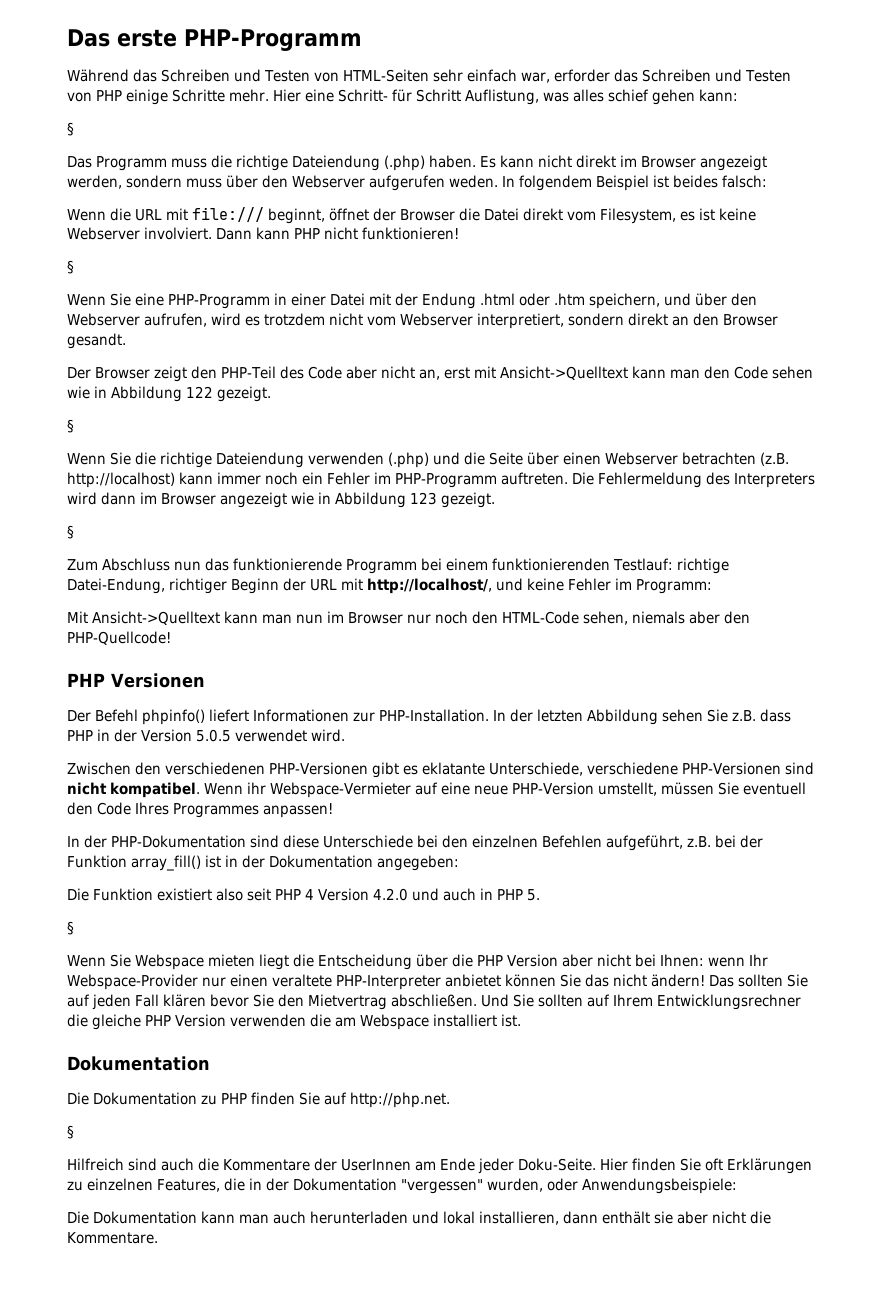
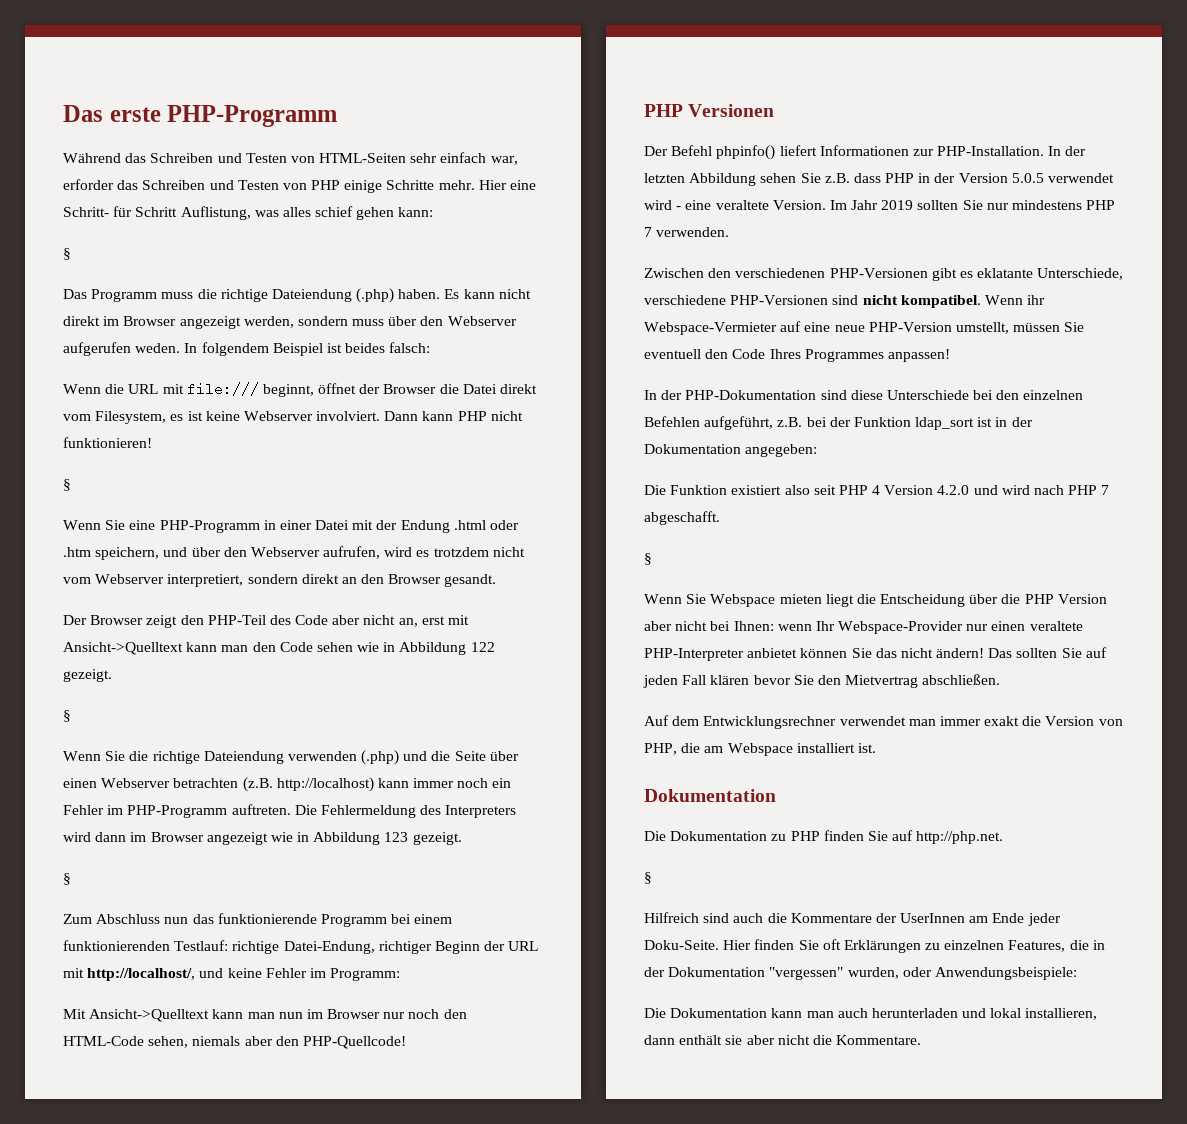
- In der letzten Abbildung sehen Sie z.B. dass PHP in der Version 5.0.5 verwendet wird.
+ In der letzten Abbildung sehen Sie z.B. dass PHP in der Version 5.0.5 verwendet wird - eine veraltete Version. Im Jahr 2019 sollten Sie nur mindestens PHP 7 verwenden.
- In der PHP-Dokumentation sind diese Unterschiede bei den einzelnen Befehlen aufgeführt, z.B. bei der Funktion array_fill() ist in der Dokumentation angegeben:
+ In der PHP-Dokumentation sind diese Unterschiede bei den einzelnen Befehlen aufgeführt, z.B. bei der Funktion ldap_sort ist in der Dokumentation angegeben:
- Die Funktion existiert also seit PHP 4 Version 4.2.0 und auch in PHP 5.
+ Die Funktion existiert also seit PHP 4 Version 4.2.0 und wird nach PHP 7 abgeschafft.
- Das sollten Sie auf jeden Fall klären bevor Sie den Mietvertrag abschließen. Und Sie sollten auf Ihrem Entwicklungsrechner die gleiche PHP Version verwenden die am Webspace installiert ist.
+ Das sollten Sie auf jeden Fall klären bevor Sie den Mietvertrag abschließen.
+ Auf dem Entwicklungsrechner verwendet man immer exakt die Version von PHP, die am Webspace installiert ist.

